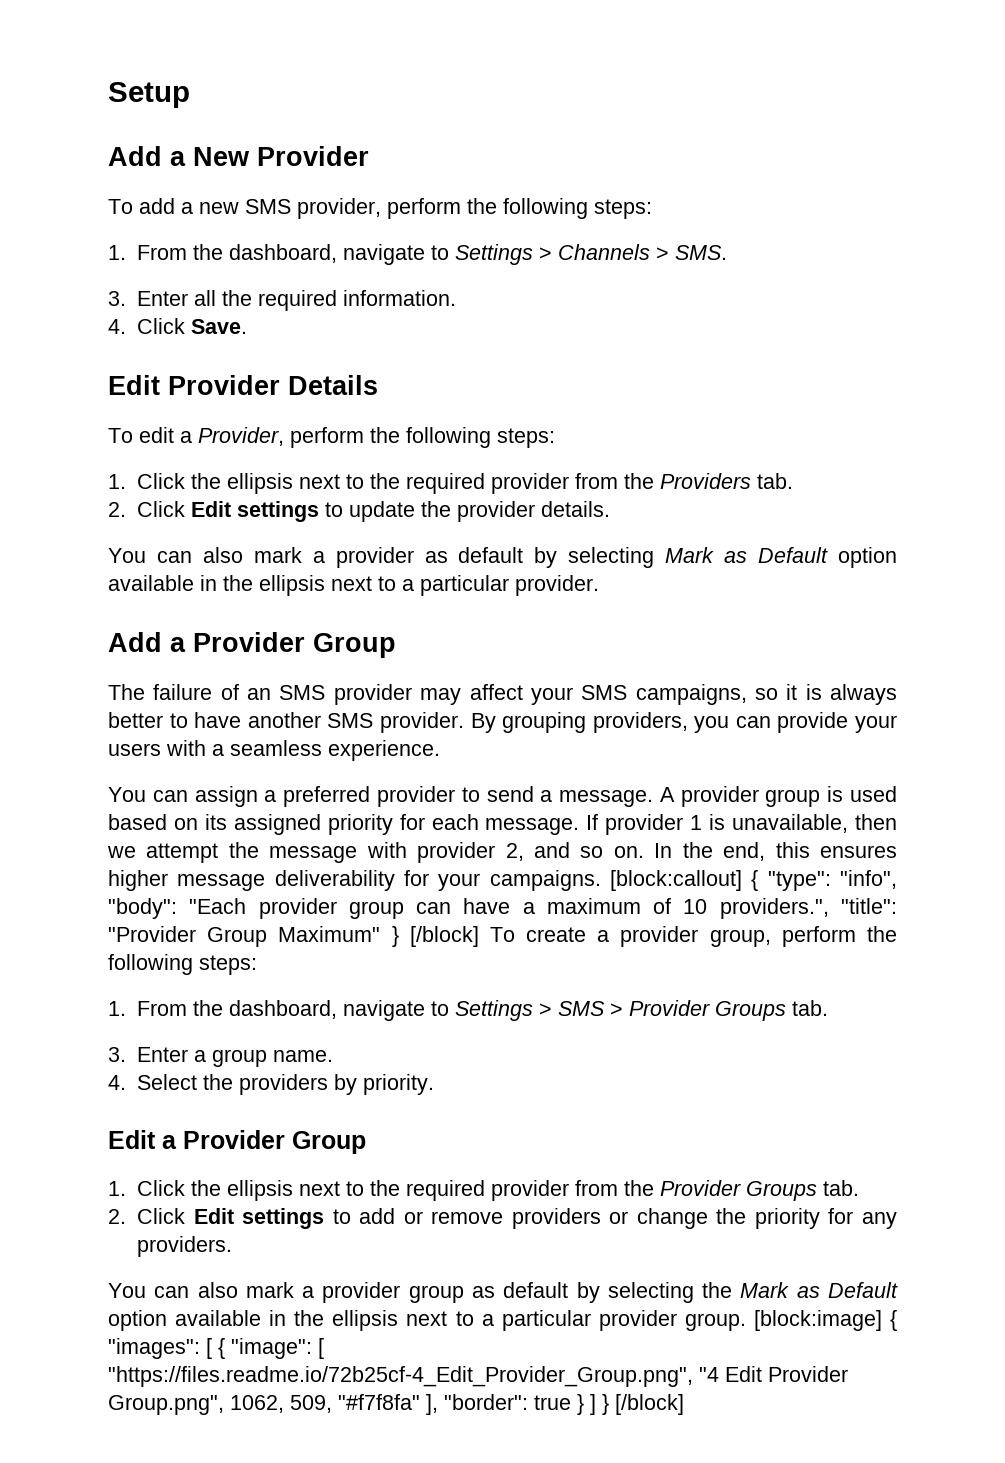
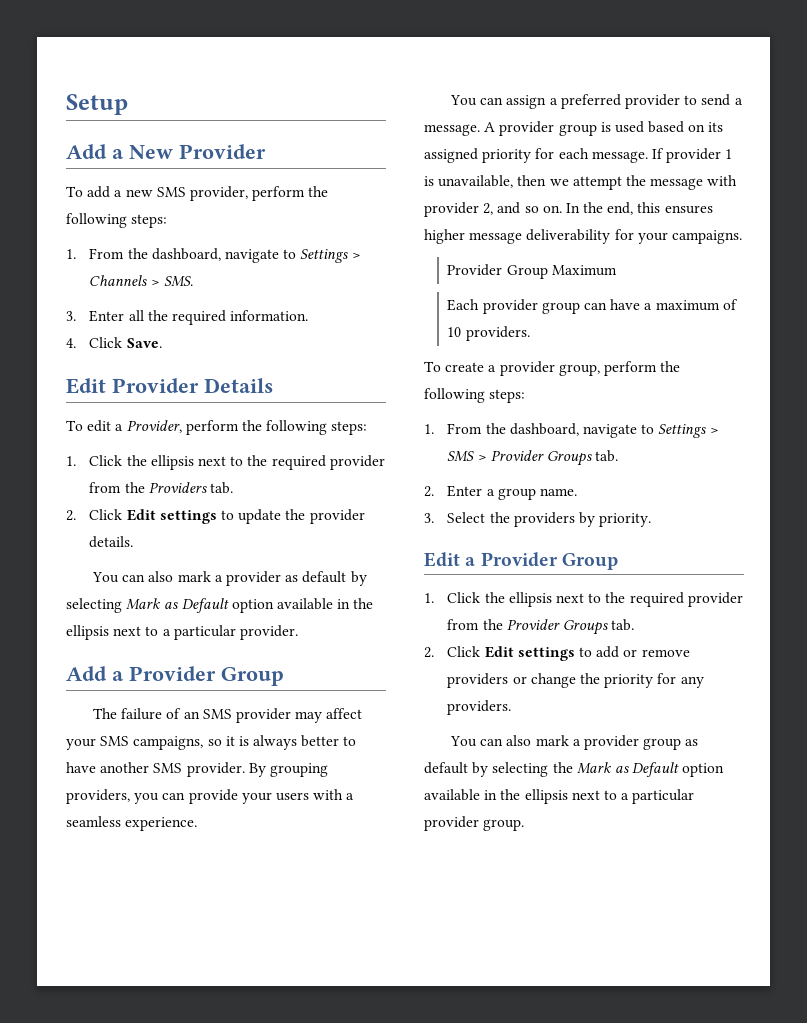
- In the end, this ensures higher message deliverability for your campaigns. [block:callout] { "type": "info", "body": "Each provider group can have a maximum of 10 providers.", "title": "Provider Group Maximum" } [/block] To create a provider group, perform the following steps:
+ In the end, this ensures higher message deliverability for your campaigns.
+ Provider Group Maximum
+ Each provider group can have a maximum of 10 providers.
+ To create a provider group, perform the following steps:
- 3. Enter a group name.
+ 2. Enter a group name.
- 4. Select the providers by priority.
+ 3. Select the providers by priority.
- [block:image] { "images": [ { "image": [ "https://files.readme.io/72b25cf-4_Edit_Provider_Group.png", "4 Edit Provider Group.png", 1062, 509, "#f7f8fa" ], "border": true } ] } [/block]

